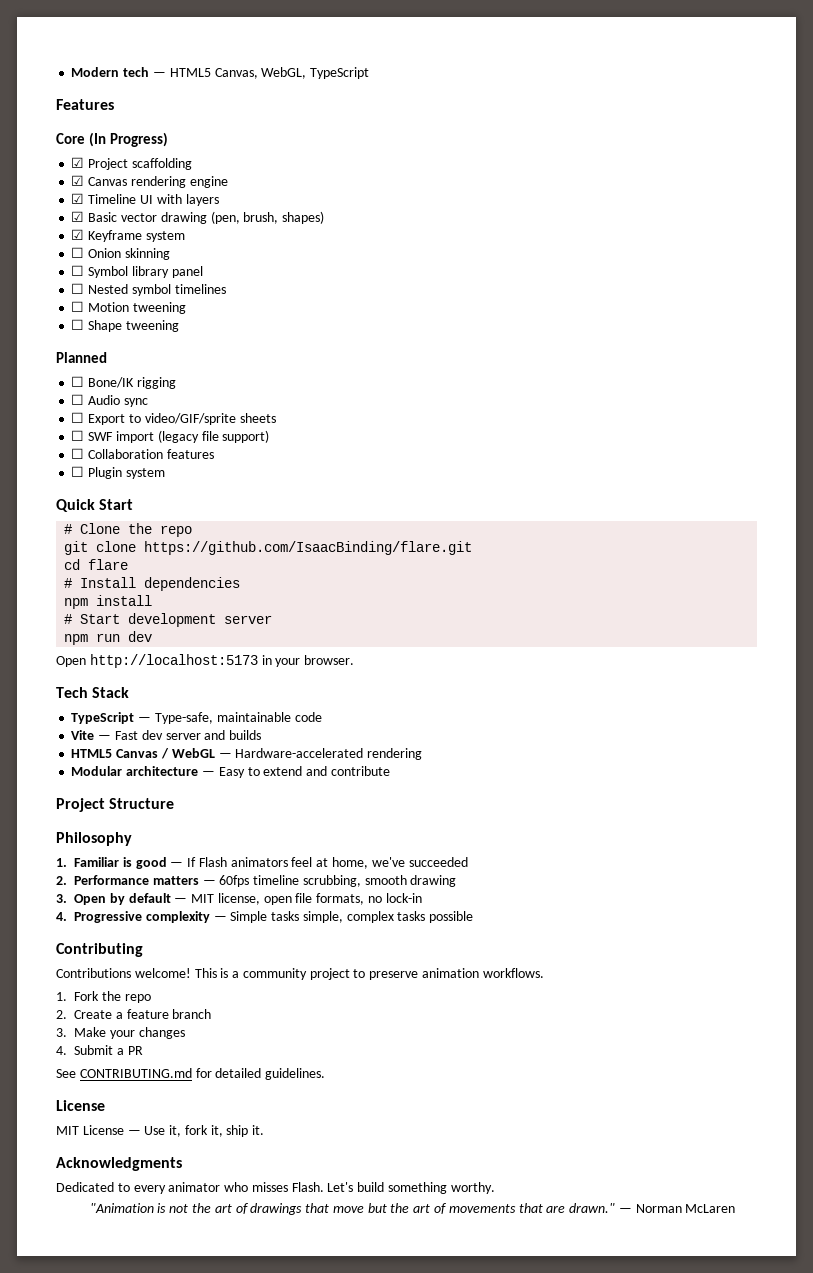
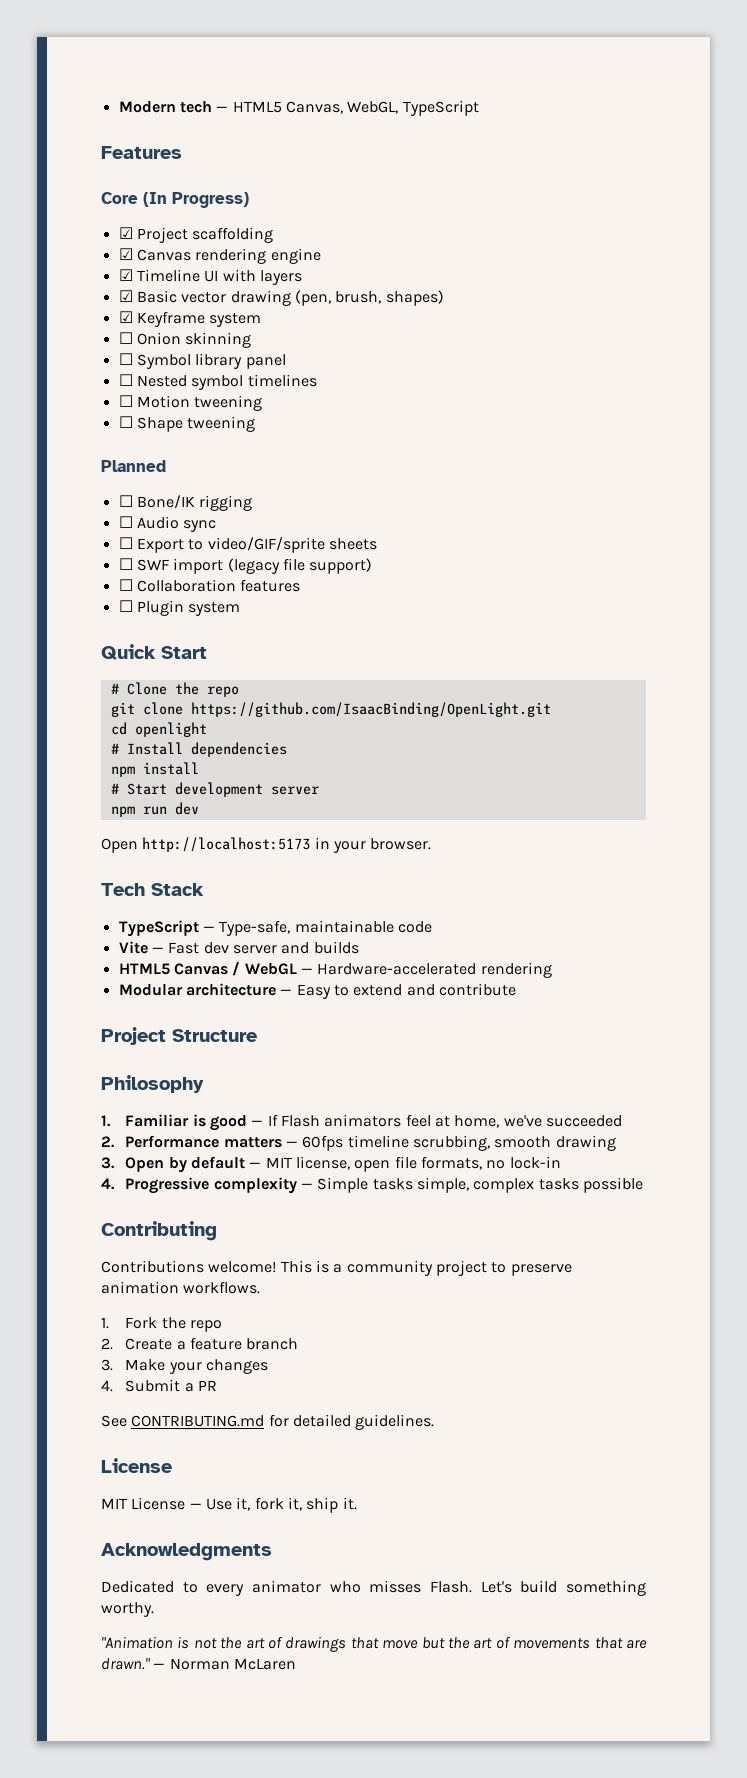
- git clone https://github.com/IsaacBinding/flare.git
+ git clone https://github.com/IsaacBinding/OpenLight.git
- cd flare
+ cd openlight

